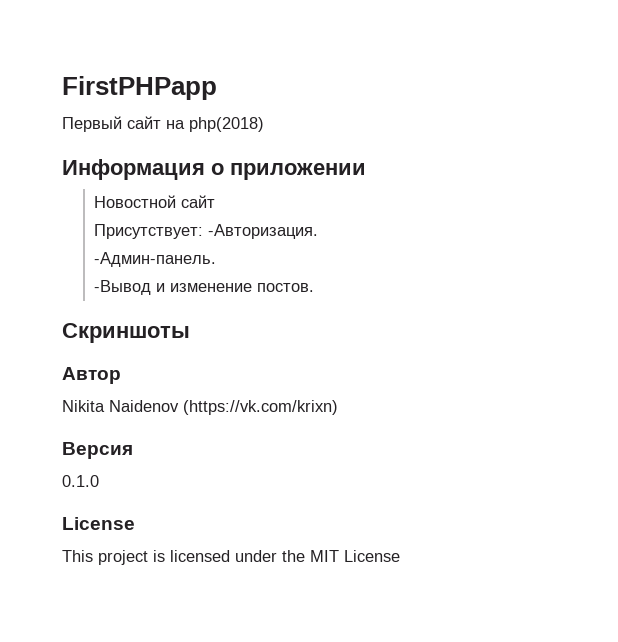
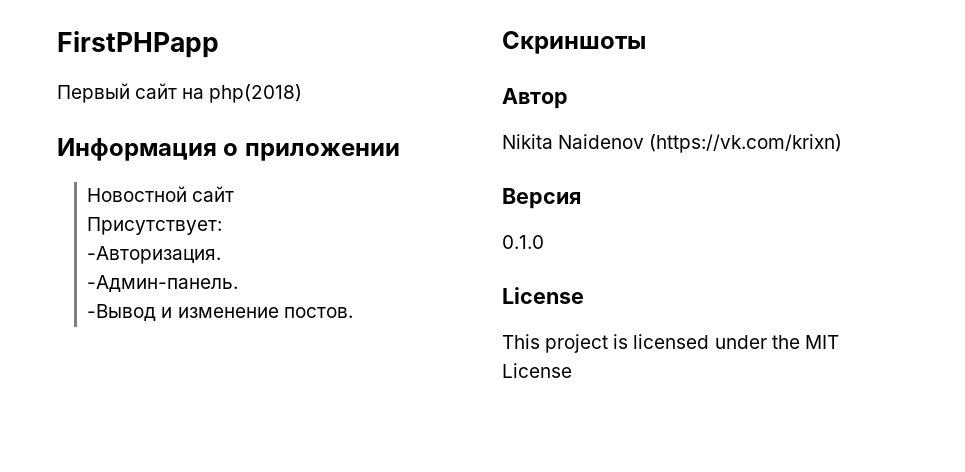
- Присутствует: -Авторизация.
+ Присутствует:
+ -Авторизация.

